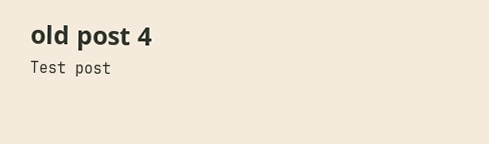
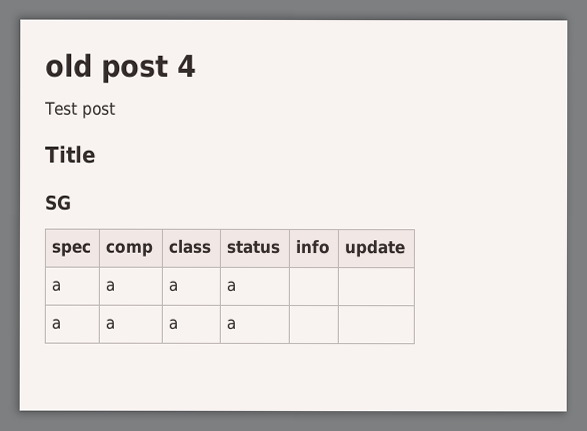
+ Title
+ SG
+ spec | comp | class | status | info | update
+ a | a | a | a | |
+ a | a | a | a | |

